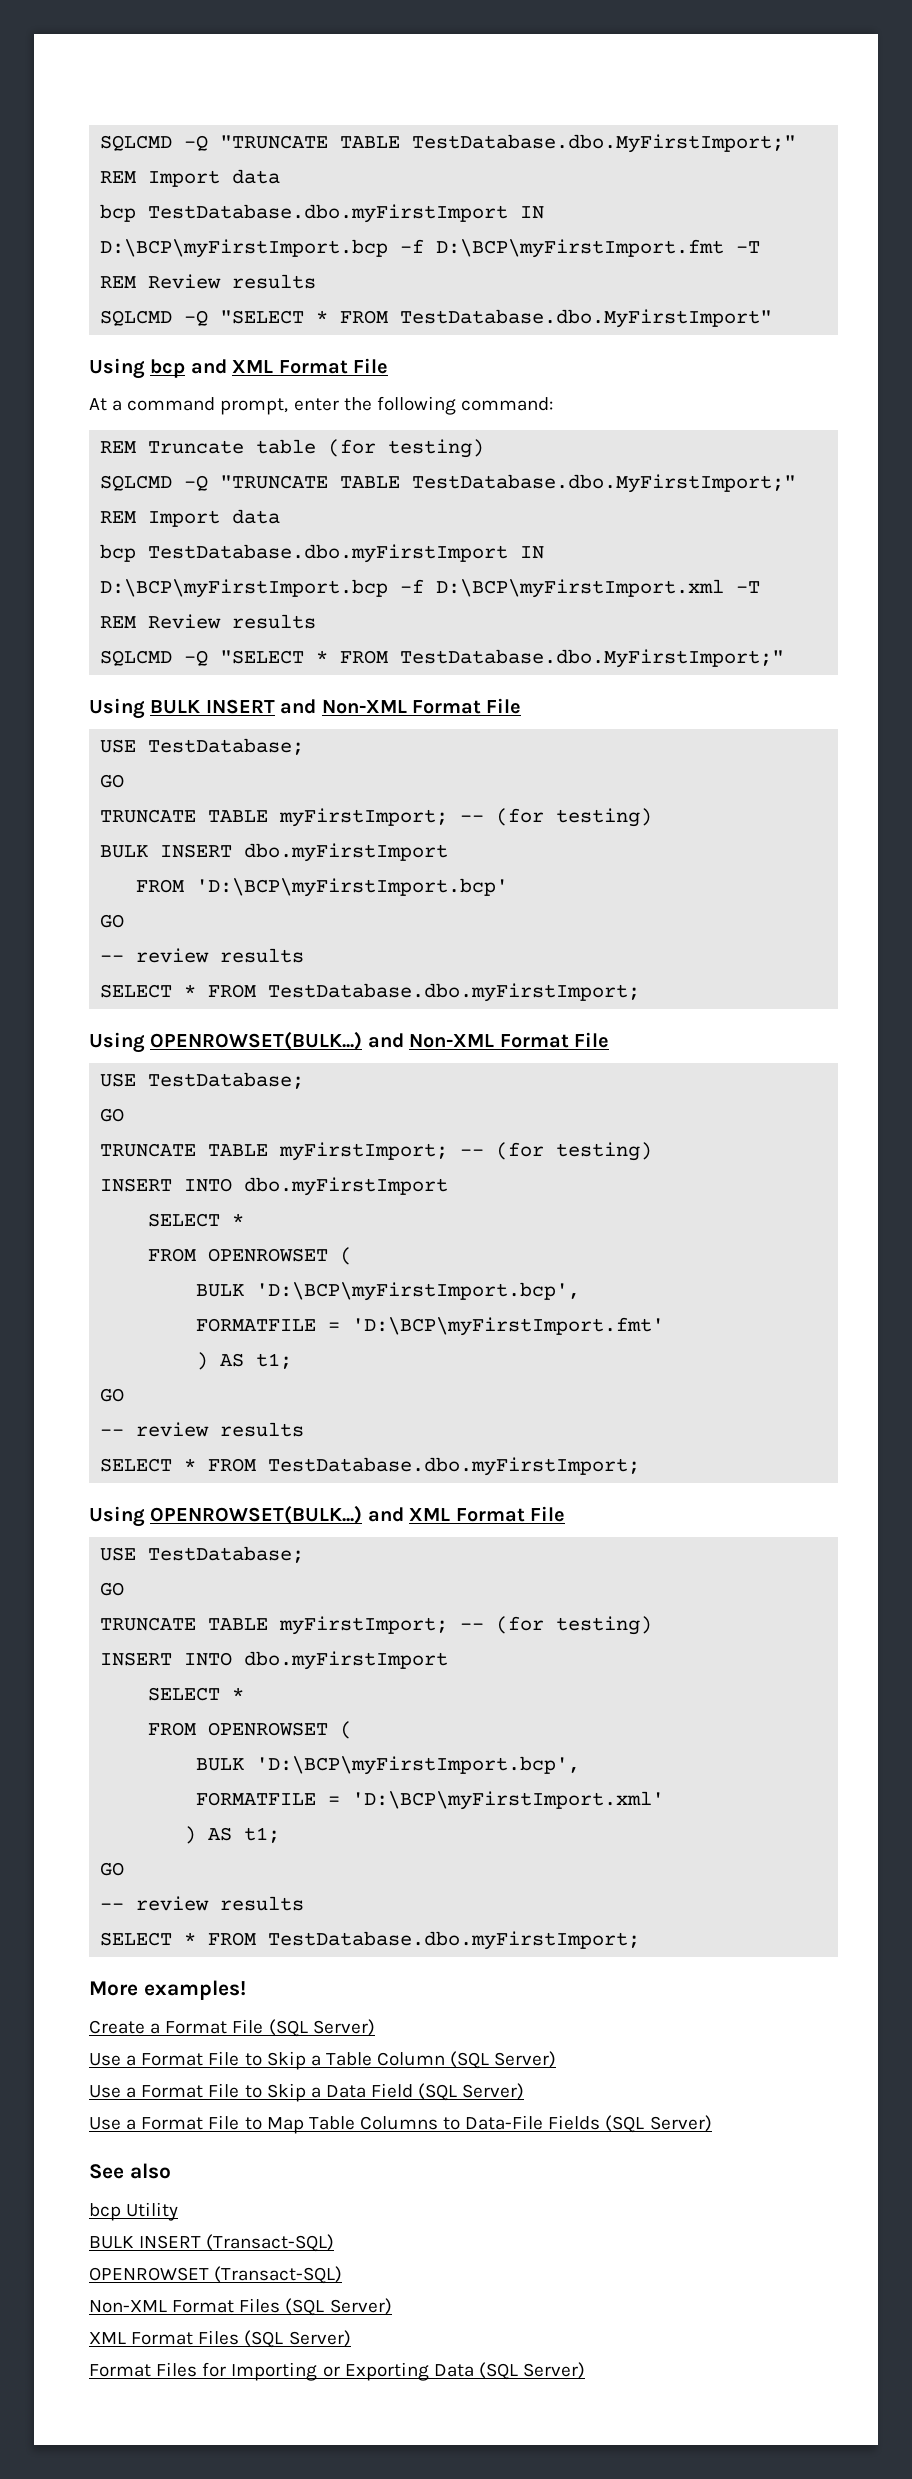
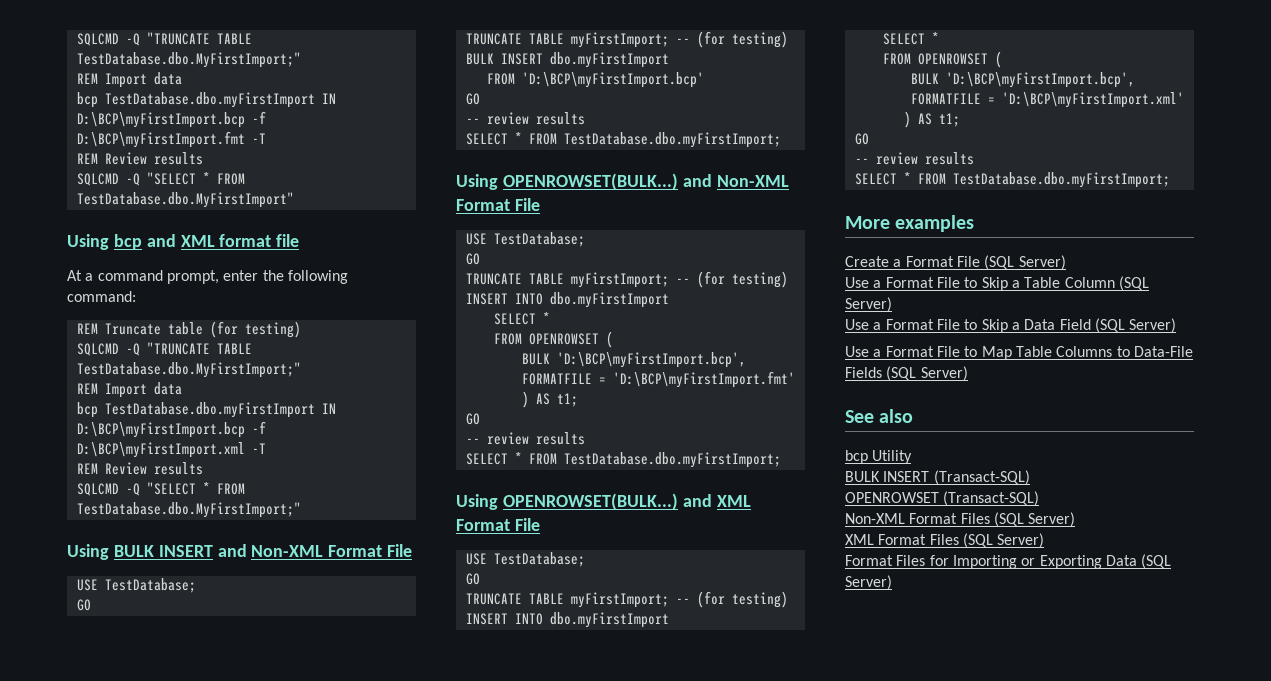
- Using bcp and XML Format File
+ Using bcp and XML format file
- More examples!
+ More examples

